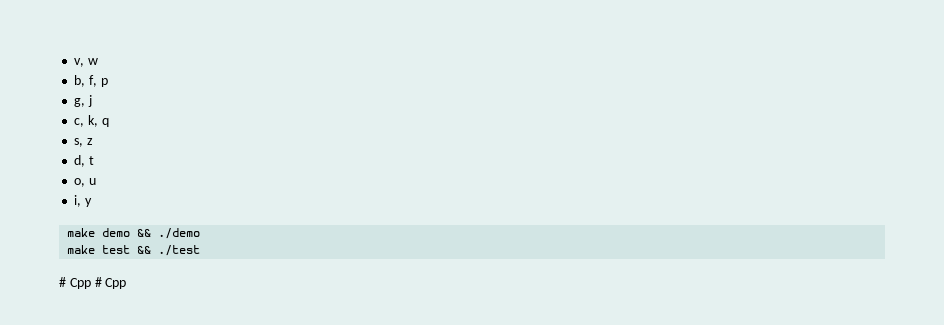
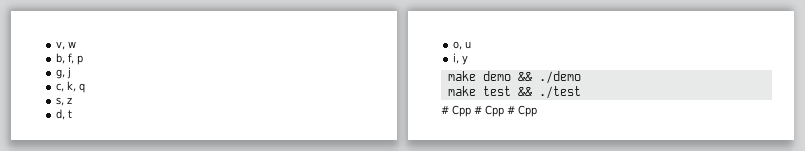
- # Cpp # Cpp
+ # Cpp # Cpp # Cpp

